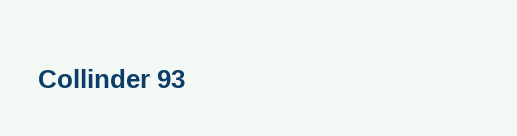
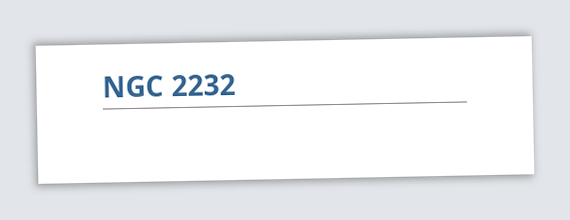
- Collinder 93
+ NGC 2232

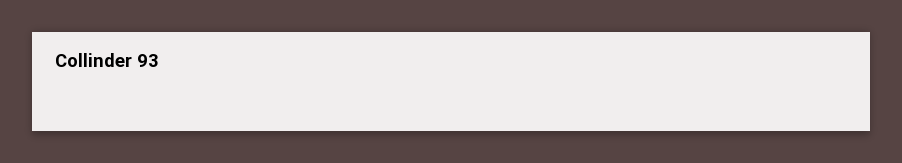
- NGC 2232
+ Collinder 93

